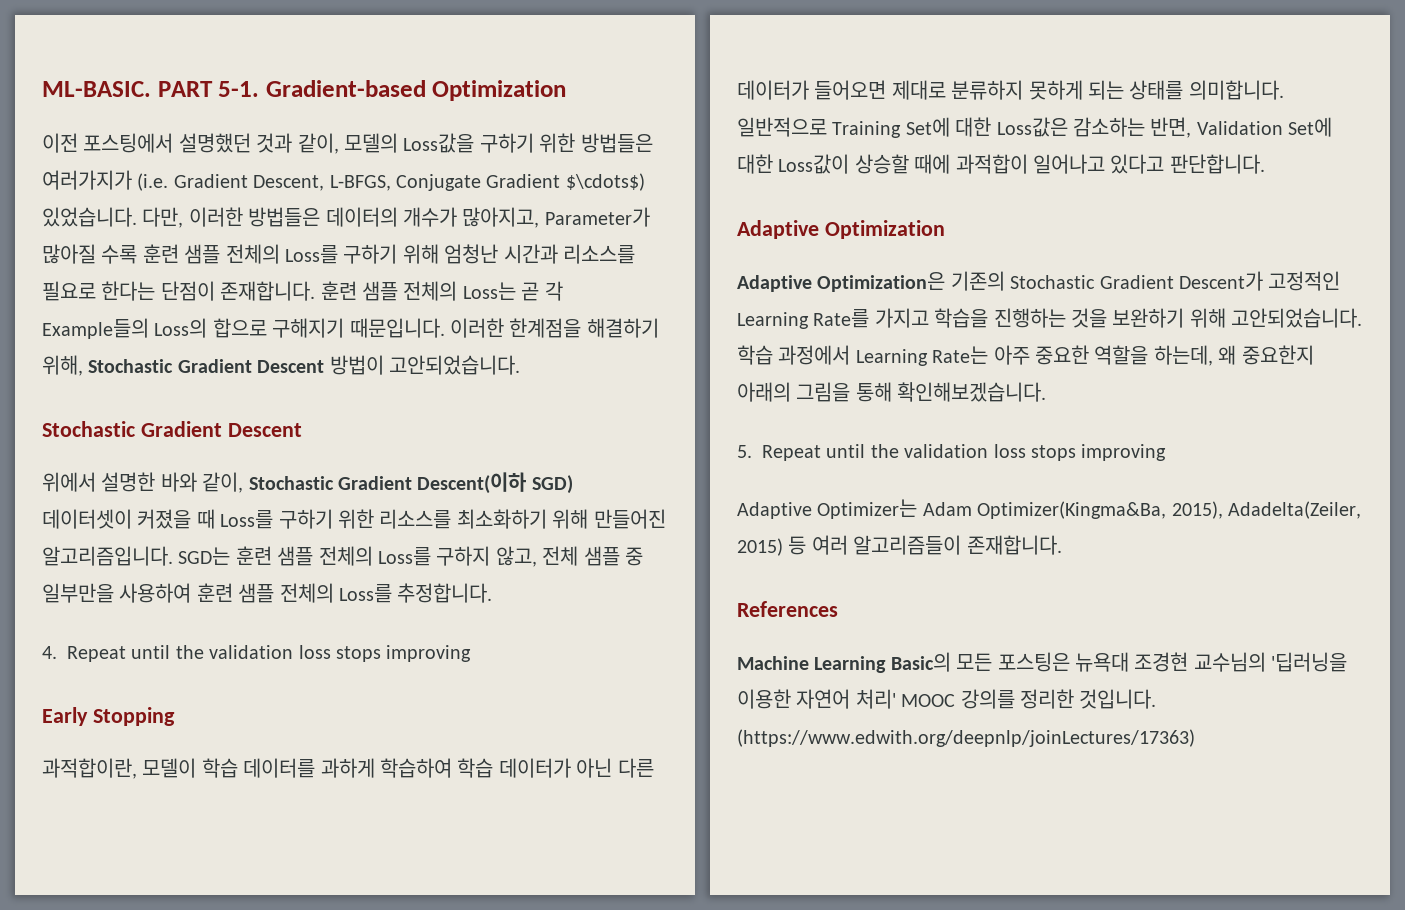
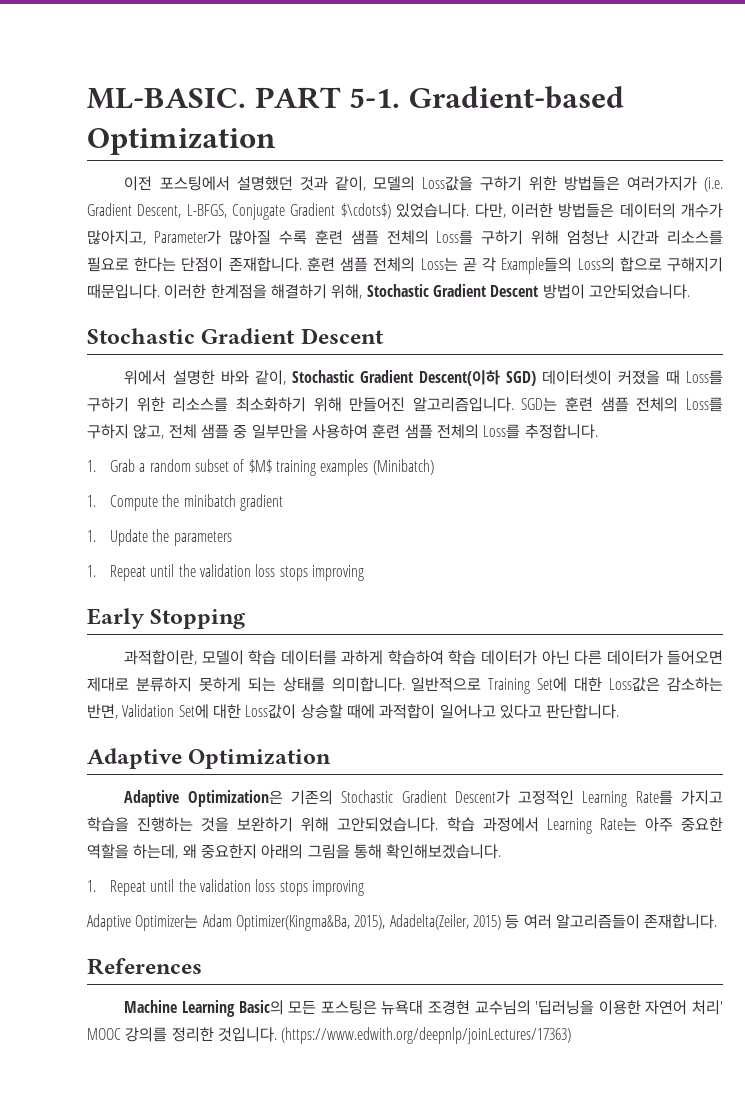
- 4. Repeat until the validation loss stops improving
+ 1. Grab a random subset of $M$ training examples (Minibatch)
+ 1. Compute the minibatch gradient
+ 1. Update the parameters
+ 1. Repeat until the validation loss stops improving
  학습 과정에서 Learning Rate는 아주 중요한 역할을 하는데, 왜 중요한지 아래의 그림을 통해 확인해보겠습니다.
- 5. Repeat until the validation loss stops improving
+ 1. Repeat until the validation loss stops improving

